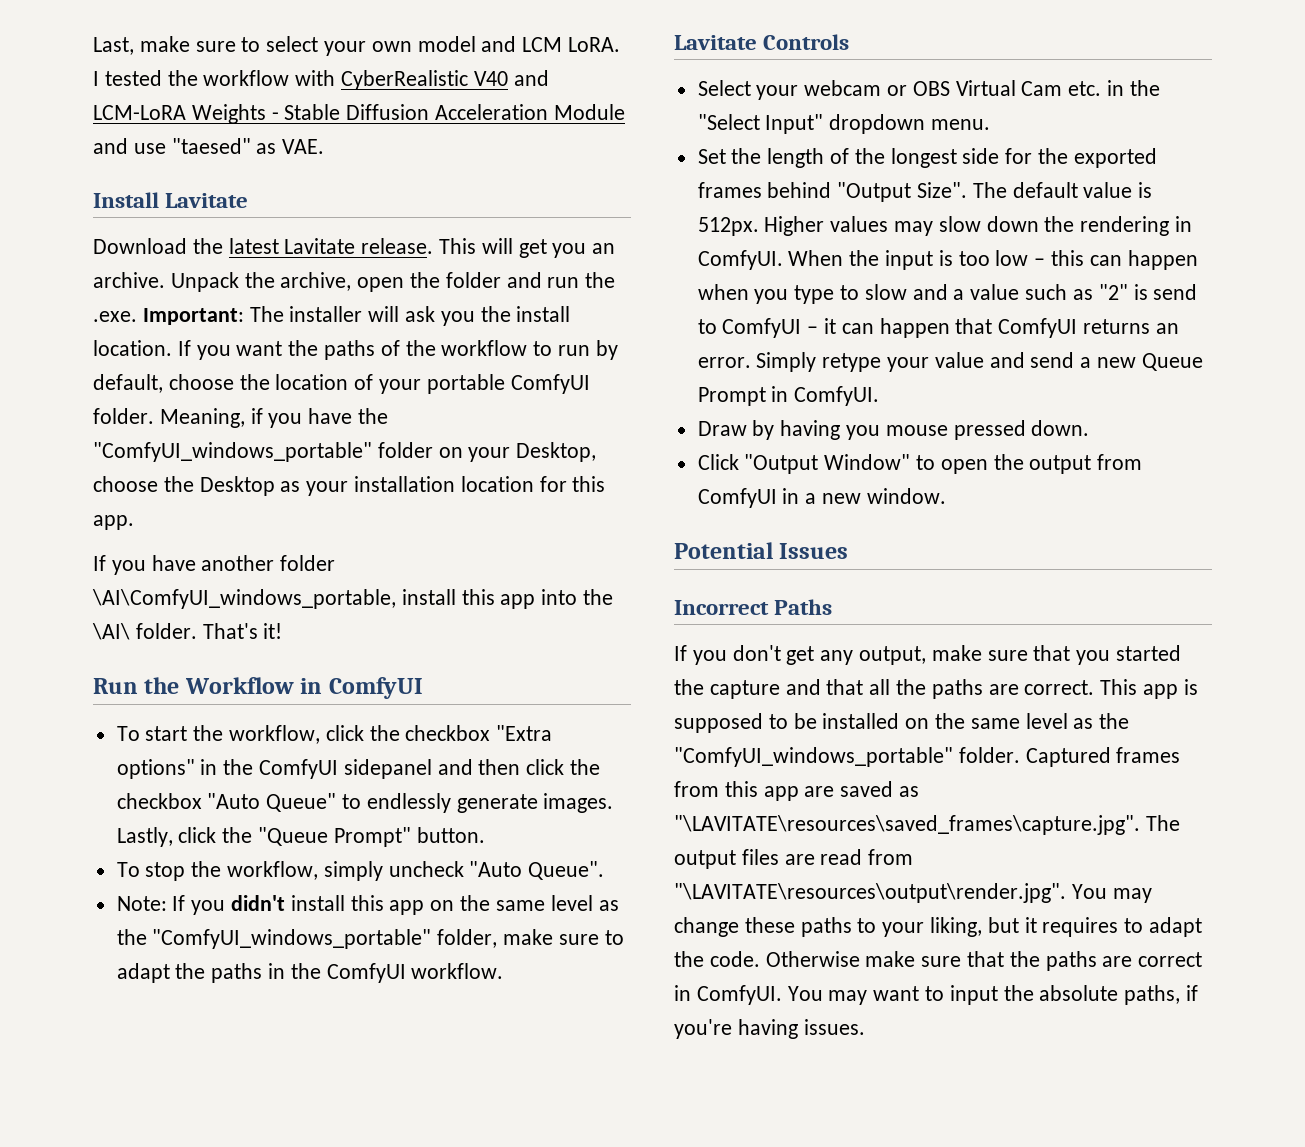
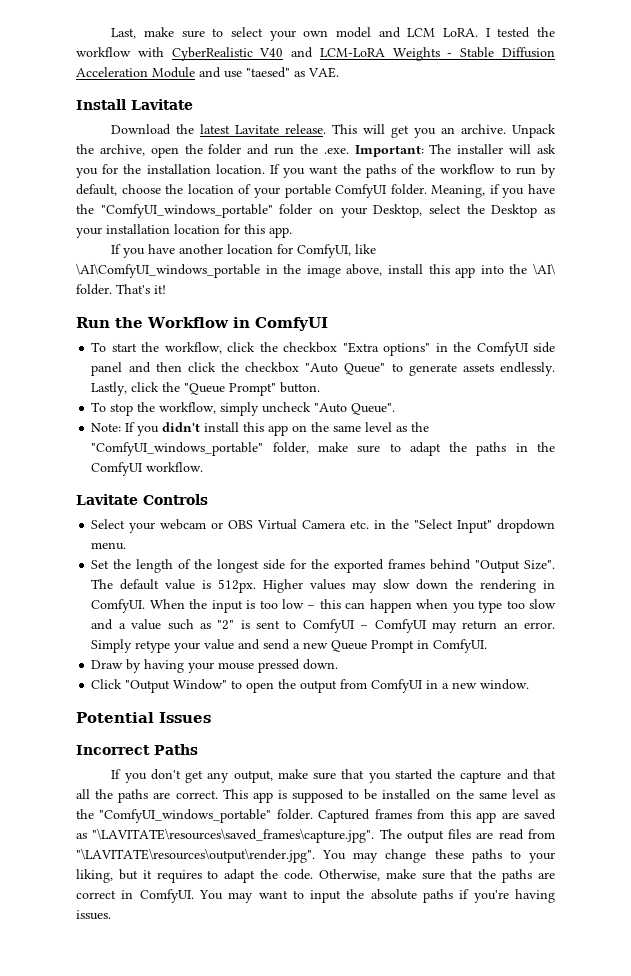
- Unpack the archive, open the folder and run the .exe. Important: The installer will ask you the install location.
+ Unpack the archive, open the folder and run the .exe. Important: The installer will ask you for the installation location.
- Meaning, if you have the "ComfyUI_windows_portable" folder on your Desktop, choose the Desktop as your installation location for this app.
+ Meaning, if you have the "ComfyUI_windows_portable" folder on your Desktop, select the Desktop as your installation location for this app.
- If you have another folder \AI\ComfyUI_windows_portable, install this app into the \AI\ folder.
+ If you have another location for ComfyUI, like \AI\ComfyUI_windows_portable in the image above, install this app into the \AI\ folder.
- To start the workflow, click the checkbox "Extra options" in the ComfyUI sidepanel and then click the checkbox "Auto Queue" to endlessly generate images.
+ To start the workflow, click the checkbox "Extra options" in the ComfyUI side panel and then click the checkbox "Auto Queue" to generate assets endlessly.
- Select your webcam or OBS Virtual Cam etc. in the "Select Input" dropdown menu.
+ Select your webcam or OBS Virtual Camera etc. in the "Select Input" dropdown menu.
- When the input is too low – this can happen when you type to slow and a value such as "2" is send to ComfyUI – it can happen that ComfyUI returns an error.
+ When the input is too low – this can happen when you type too slow and a value such as "2" is sent to ComfyUI – ComfyUI may return an error.
- Draw by having you mouse pressed down.
+ Draw by having your mouse pressed down.
- Otherwise make sure that the paths are correct in ComfyUI.
+ Otherwise, make sure that the paths are correct in ComfyUI.
- You may want to input the absolute paths, if you're having issues.
+ You may want to input the absolute paths if you're having issues.

